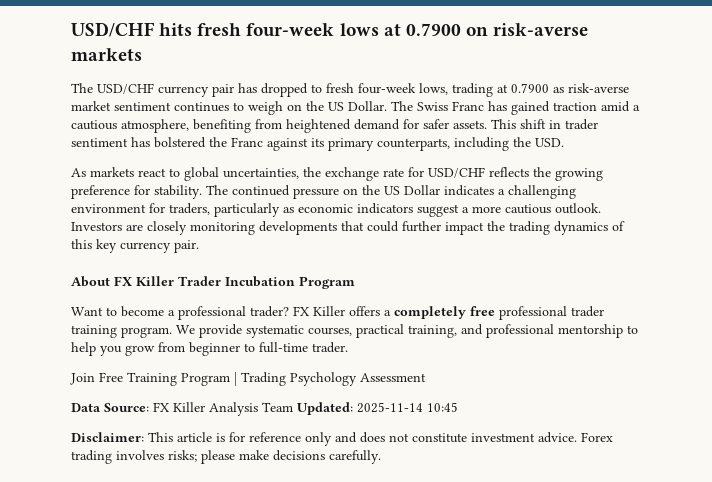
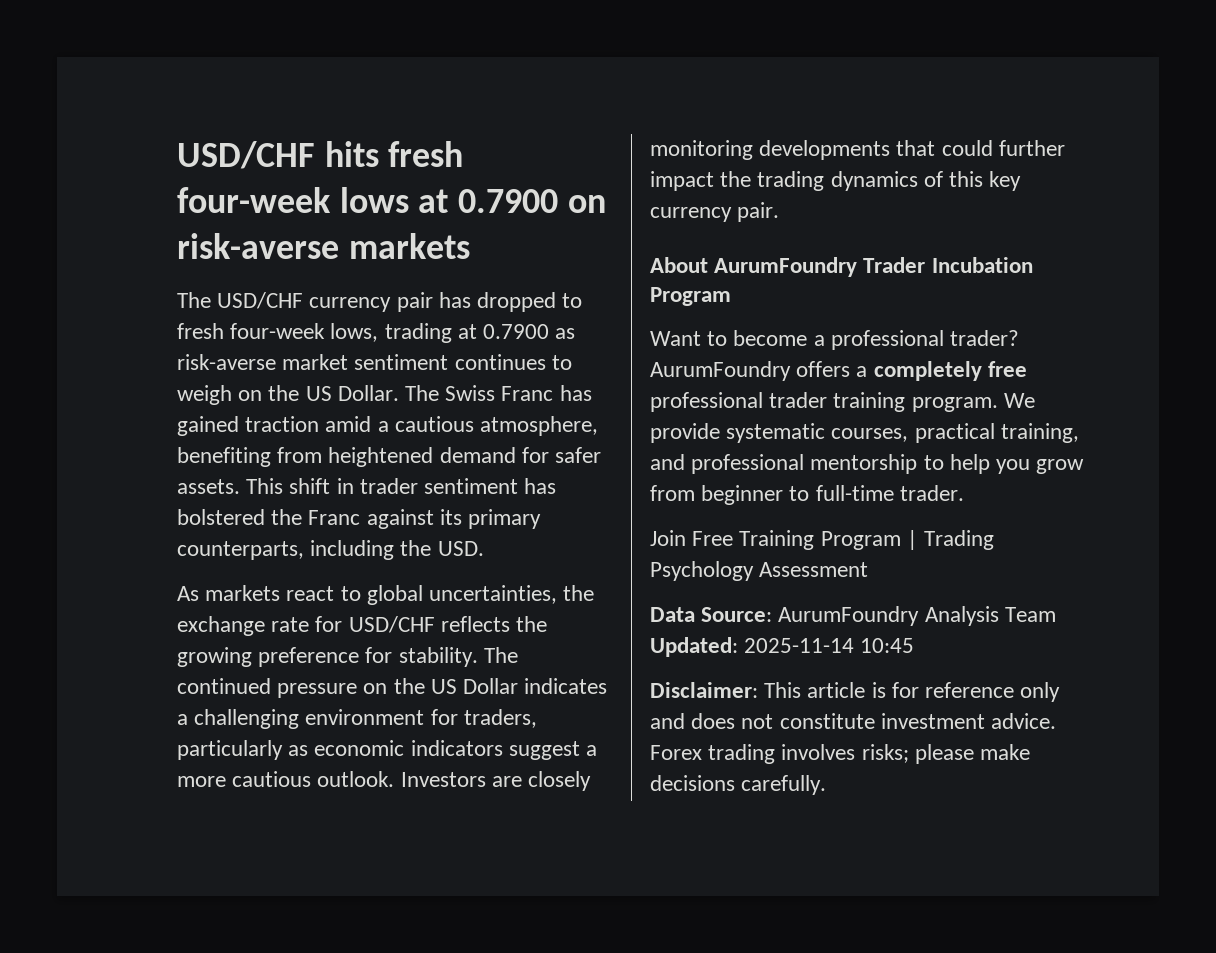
- About FX Killer Trader Incubation Program
+ About AurumFoundry Trader Incubation Program
- FX Killer offers a completely free professional trader training program.
+ AurumFoundry offers a completely free professional trader training program.
- Data Source: FX Killer Analysis Team Updated: 2025-11-14 10:45
+ Data Source: AurumFoundry Analysis Team Updated: 2025-11-14 10:45

